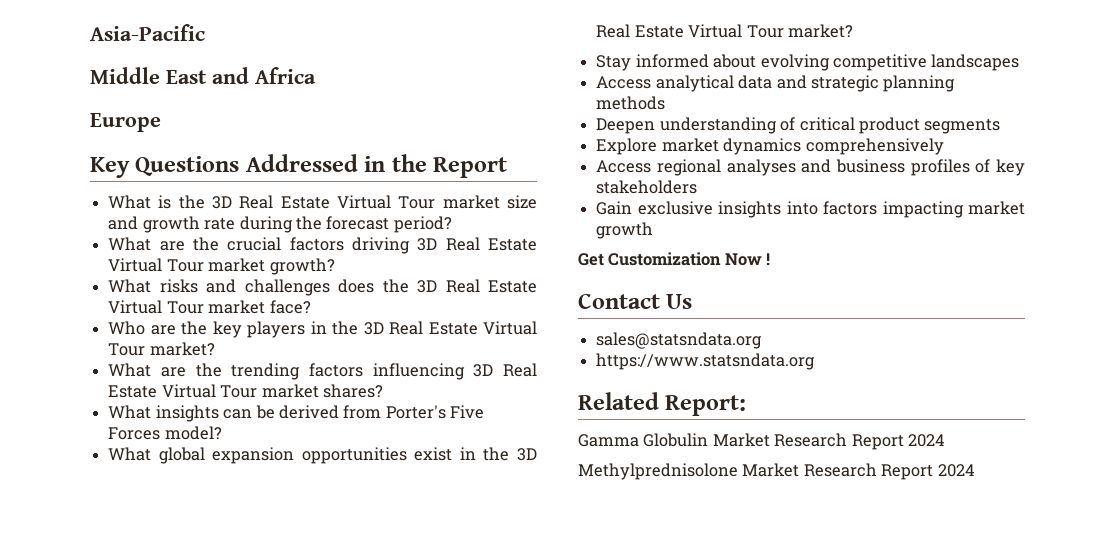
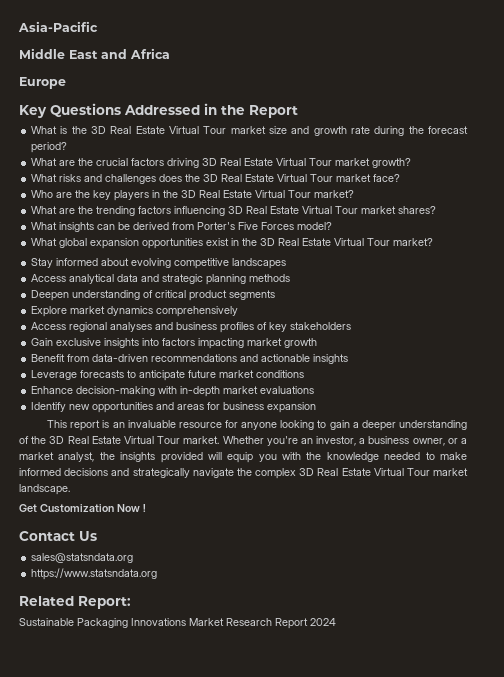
+ Benefit from data-driven recommendations and actionable insights
+ Leverage forecasts to anticipate future market conditions
+ Enhance decision-making with in-depth market evaluations
+ Identify new opportunities and areas for business expansion
+ This report is an invaluable resource for anyone looking to gain a deeper understanding of the 3D Real Estate Virtual Tour market. Whether you're an investor, a business owner, or a market analyst, the insights provided will equip you with the knowledge needed to make informed decisions and strategically navigate the complex 3D Real Estate Virtual Tour market landscape.
- Gamma Globulin Market Research Report 2024
- Methylprednisolone Market Research Report 2024
+ Sustainable Packaging Innovations Market Research Report 2024

